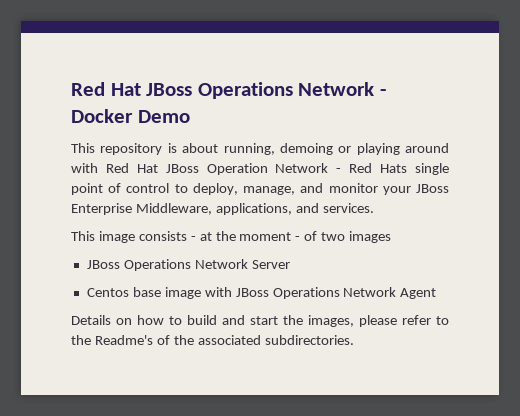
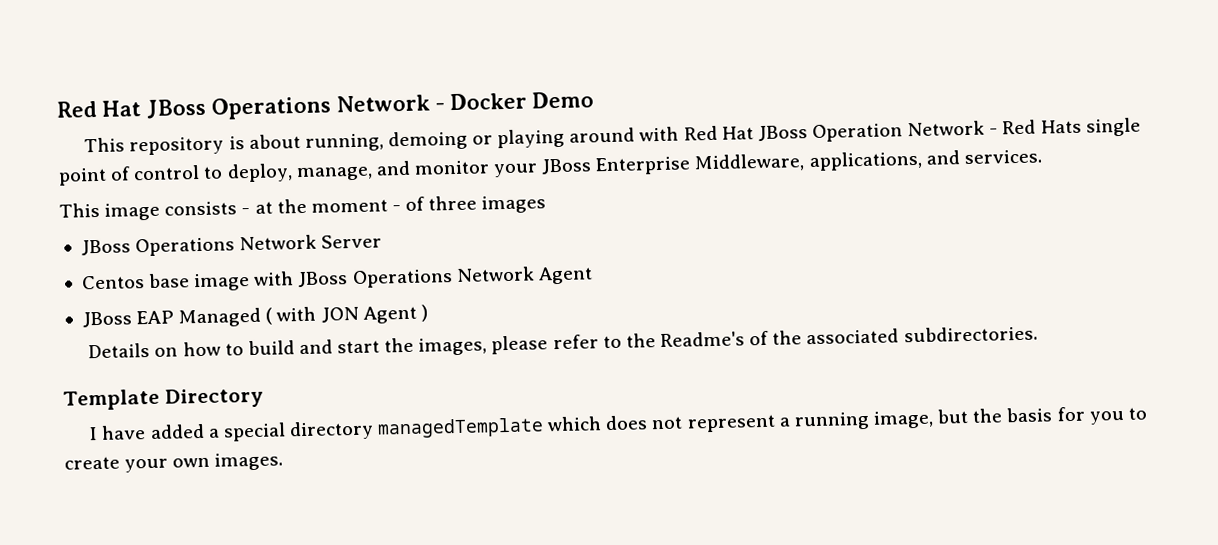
- This image consists - at the moment - of two images
+ This image consists - at the moment - of three images
+ JBoss EAP Managed ( with JON Agent )
+ Template Directory
+ I have added a special directory managedTemplate which does not represent a running image, but the basis for you to create your own images.

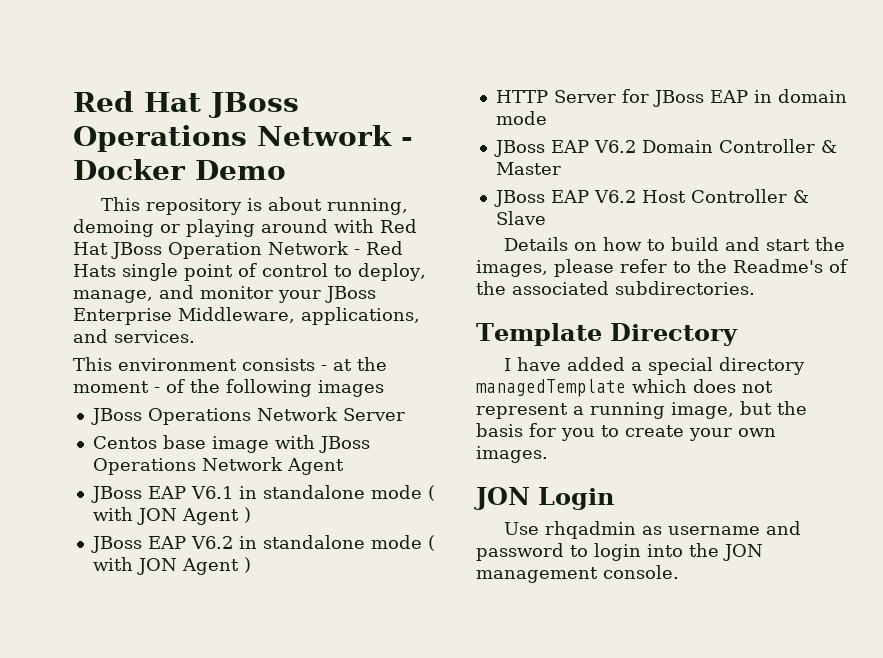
- This image consists - at the moment - of three images
+ This environment consists - at the moment - of the following images
- JBoss EAP Managed ( with JON Agent )
+ JBoss EAP V6.1 in standalone mode ( with JON Agent )
+ JBoss EAP V6.2 in standalone mode ( with JON Agent )
+ HTTP Server for JBoss EAP in domain mode
+ JBoss EAP V6.2 Domain Controller & Master
+ JBoss EAP V6.2 Host Controller & Slave
+ JON Login
+ Use rhqadmin as username and password to login into the JON management console.

